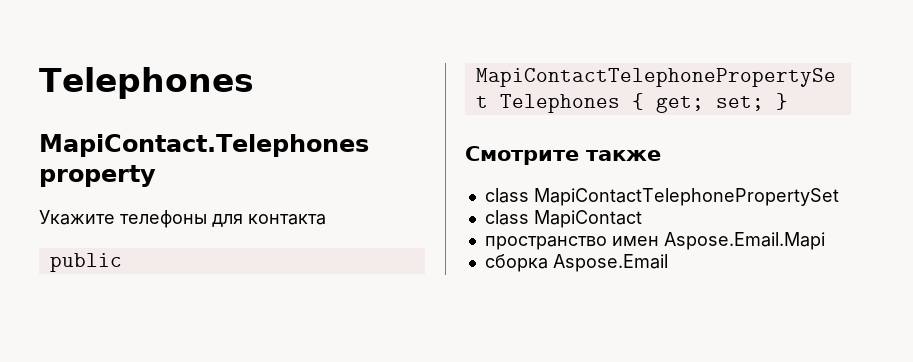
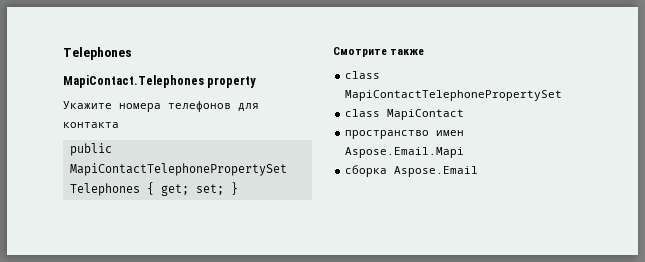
- Укажите телефоны для контакта
+ Укажите номера телефонов для контакта

